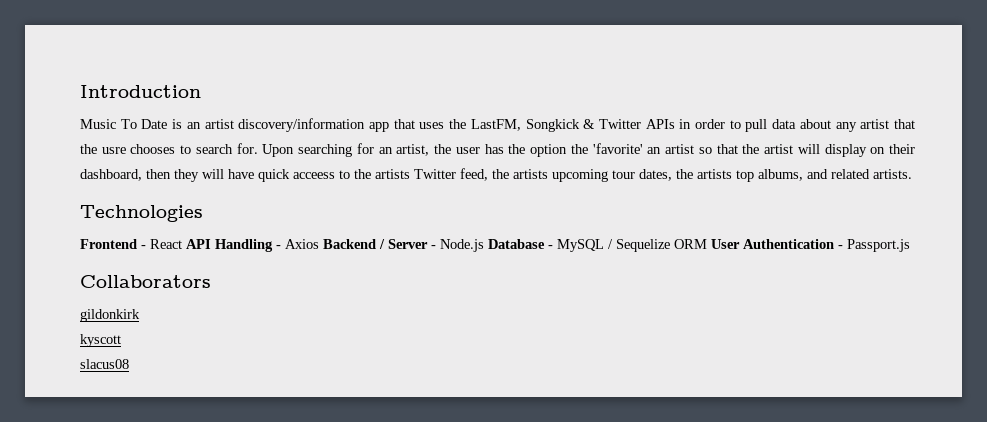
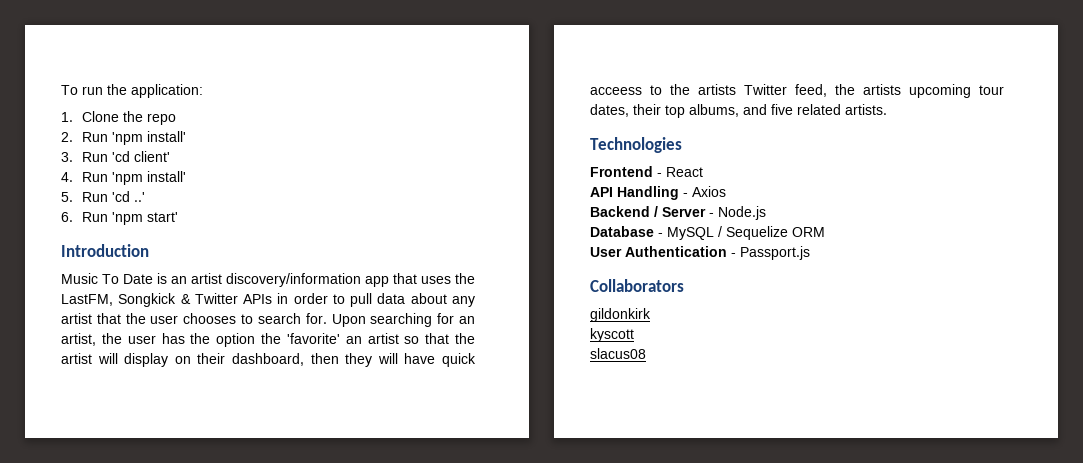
+ To run the application:
+ 1. Clone the repo
+ 2. Run 'npm install'
+ 3. Run 'cd client'
+ 4. Run 'npm install'
+ 5. Run 'cd ..'
+ 6. Run 'npm start'
- Music To Date is an artist discovery/information app that uses the LastFM, Songkick & Twitter APIs in order to pull data about any artist that the usre chooses to search for.
+ Music To Date is an artist discovery/information app that uses the LastFM, Songkick & Twitter APIs in order to pull data about any artist that the user chooses to search for.
- Upon searching for an artist, the user has the option the 'favorite' an artist so that the artist will display on their dashboard, then they will have quick acceess to the artists Twitter feed, the artists upcoming tour dates, the artists top albums, and related artists.
+ Upon searching for an artist, the user has the option the 'favorite' an artist so that the artist will display on their dashboard, then they will have quick acceess to the artists Twitter feed, the artists upcoming tour dates, their top albums, and five related artists.
- Frontend - React API Handling - Axios Backend / Server - Node.js Database - MySQL / Sequelize ORM User Authentication - Passport.js
+ Frontend - React
+ API Handling - Axios
+ Backend / Server - Node.js
+ Database - MySQL / Sequelize ORM
+ User Authentication - Passport.js

